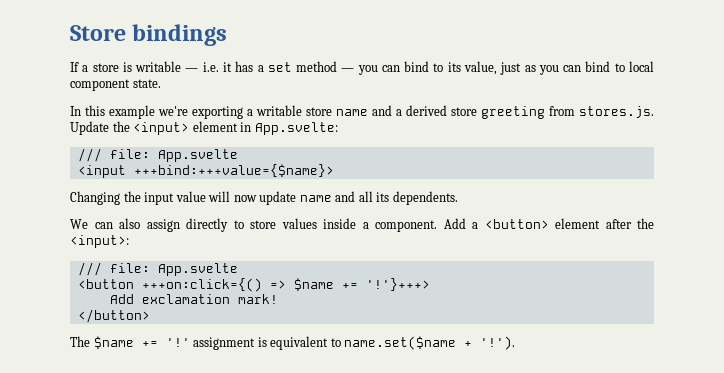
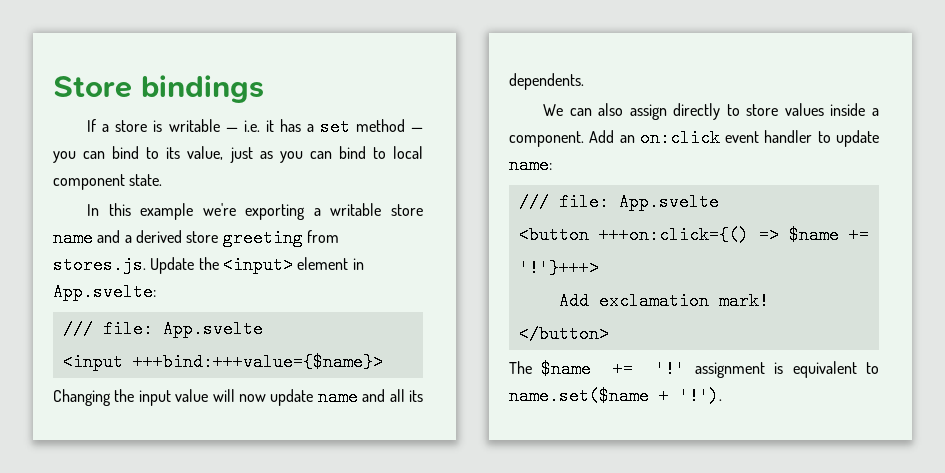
- Add a <button> element after the <input>:
+ Add an on:click event handler to update name:

